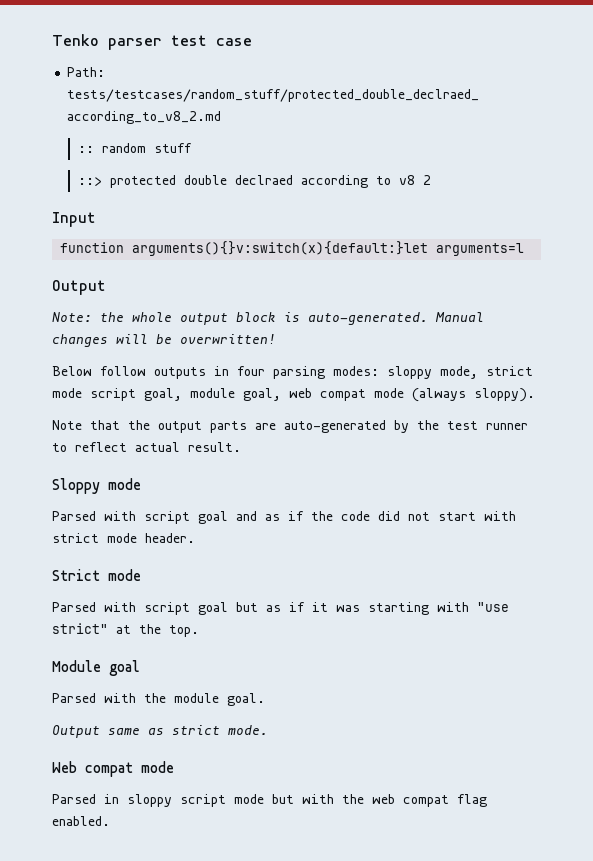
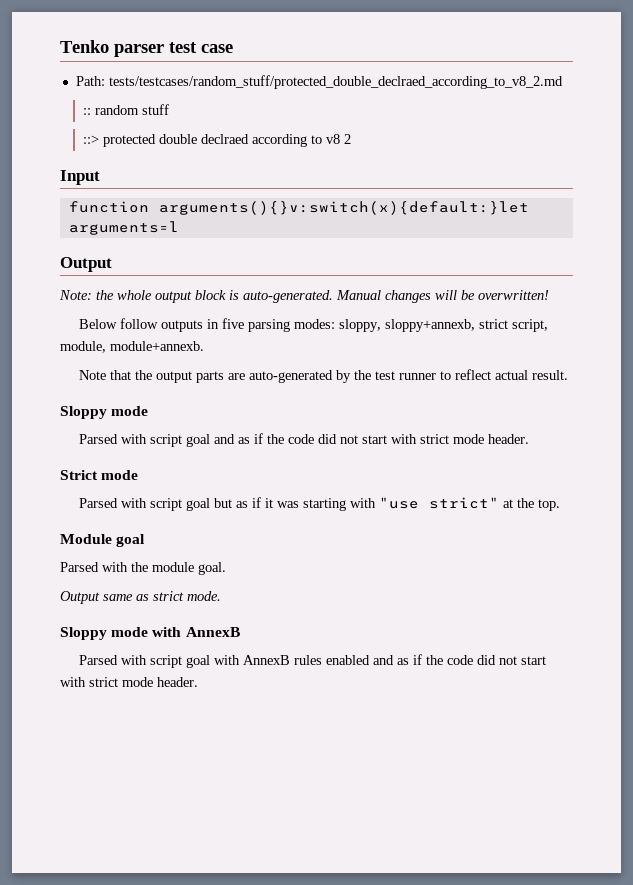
- Below follow outputs in four parsing modes: sloppy mode, strict mode script goal, module goal, web compat mode (always sloppy).
+ Below follow outputs in five parsing modes: sloppy, sloppy+annexb, strict script, module, module+annexb.
- Web compat mode
- Parsed in sloppy script mode but with the web compat flag enabled.
+ Sloppy mode with AnnexB
+ Parsed with script goal with AnnexB rules enabled and as if the code did not start with strict mode header.

